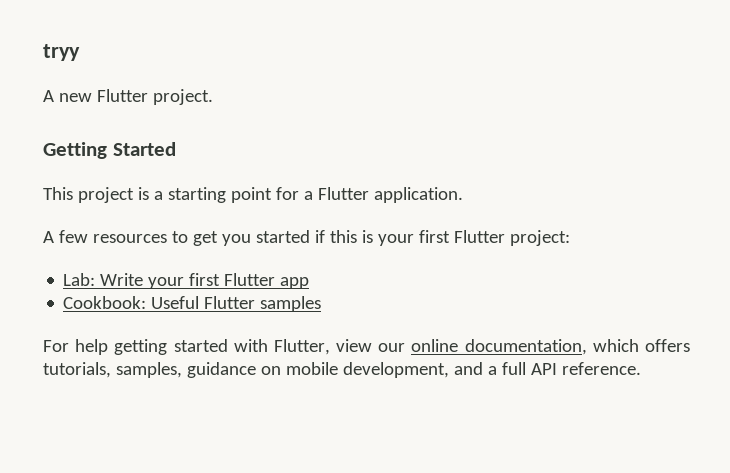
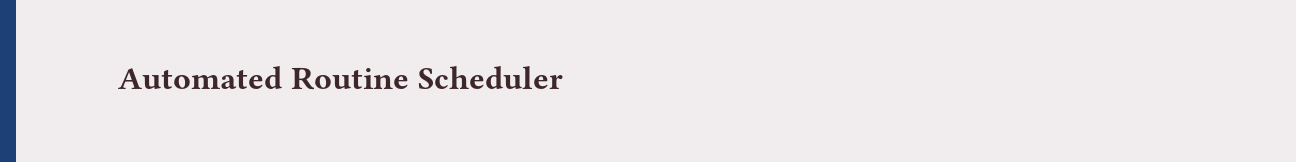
- tryy
- A new Flutter project.
- Getting Started
- This project is a starting point for a Flutter application.
- A few resources to get you started if this is your first Flutter project:
- Lab: Write your first Flutter app
- Cookbook: Useful Flutter samples
- For help getting started with Flutter, view our online documentation, which offers tutorials, samples, guidance on mobile development, and a full API reference.
+ Automated Routine Scheduler

